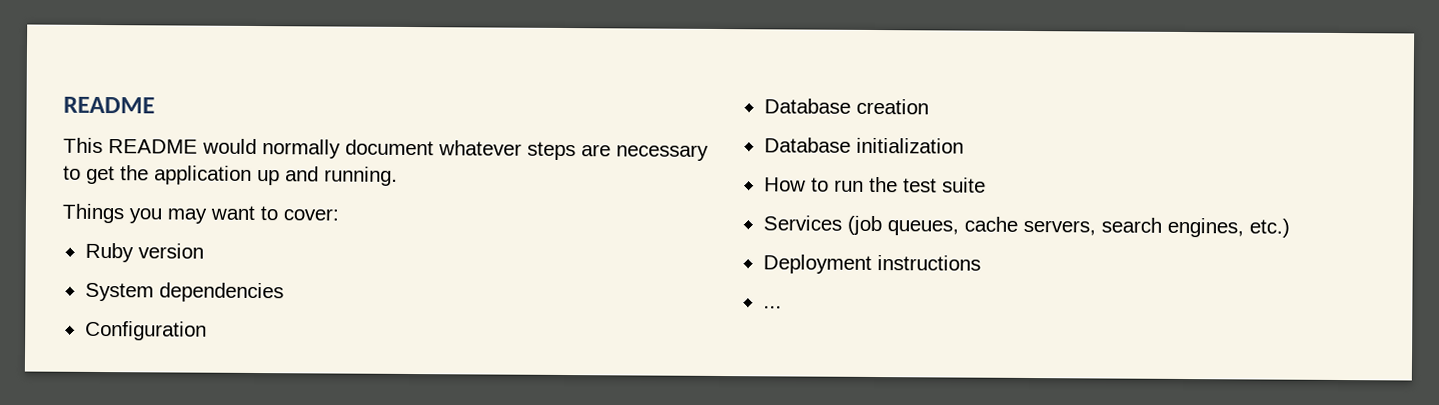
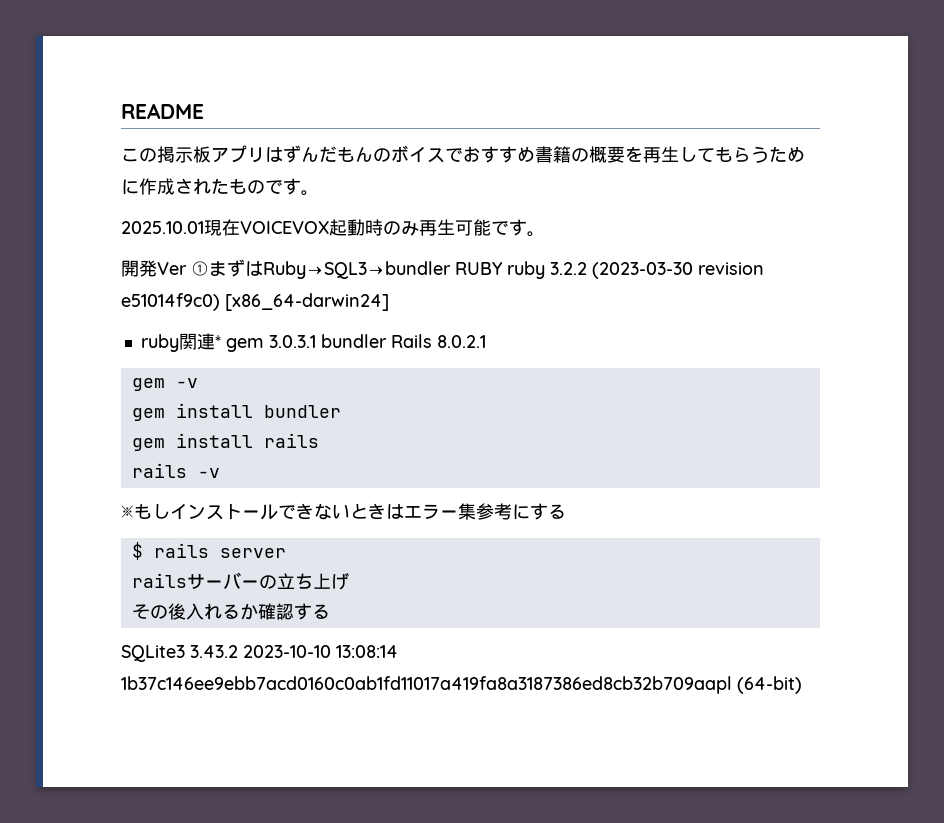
- This README would normally document whatever steps are necessary to get the application up and running.
- Things you may want to cover:
- Ruby version
- System dependencies
- Configuration
- Database creation
- Database initialization
- How to run the test suite
- Services (job queues, cache servers, search engines, etc.)
- Deployment instructions
- ...
+ この掲示板アプリはずんだもんのボイスでおすすめ書籍の概要を再生してもらうために作成されたものです。
+ 2025.10.01現在VOICEVOX起動時のみ再生可能です。
+ 開発Ver ①まずはRuby→SQL3→bundler RUBY ruby 3.2.2 (2023-03-30 revision e51014f9c0) [x86_64-darwin24]
+ ruby関連* gem 3.0.3.1 bundler Rails 8.0.2.1
+ gem -v
+ gem install bundler
+ gem install rails
+ rails -v
+ ※もしインストールできないときはエラー集参考にする
+ $ rails server
+ railsサーバーの立ち上げ
+ その後入れるか確認する
+ SQLite3 3.43.2 2023-10-10 13:08:14 1b37c146ee9ebb7acd0160c0ab1fd11017a419fa8a3187386ed8cb32b709aapl (64-bit)

